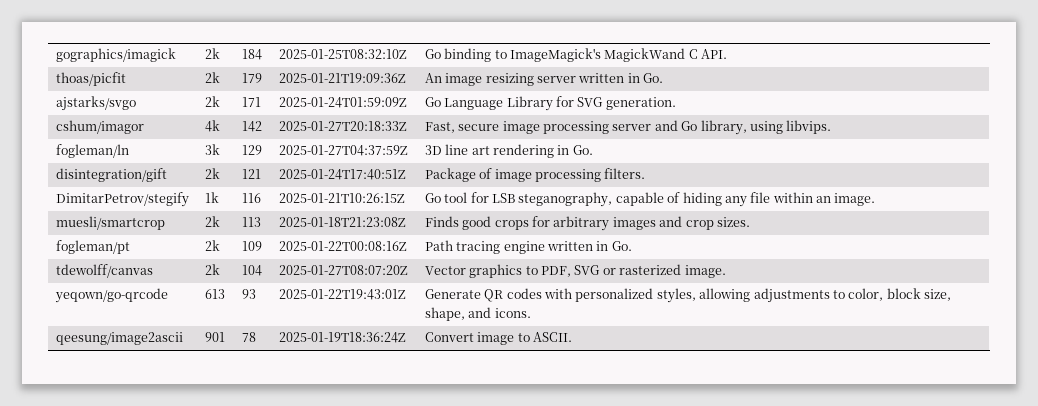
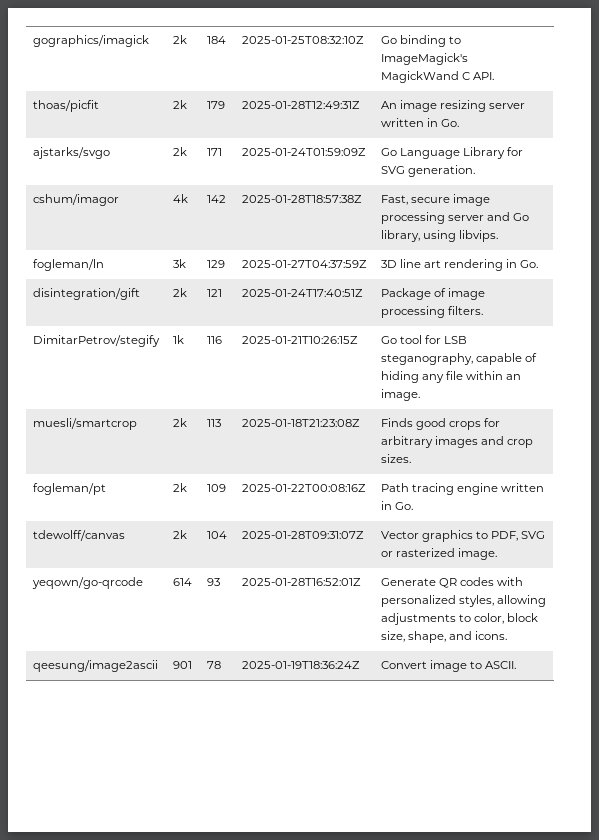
- thoas/picfit | 2k | 179 | 2025-01-21T19:09:36Z | An image resizing server written in Go.
+ thoas/picfit | 2k | 179 | 2025-01-28T12:49:31Z | An image resizing server written in Go.
- cshum/imagor | 4k | 142 | 2025-01-27T20:18:33Z | Fast, secure image processing server and Go library, using libvips.
+ cshum/imagor | 4k | 142 | 2025-01-28T18:57:38Z | Fast, secure image processing server and Go library, using libvips.
- tdewolff/canvas | 2k | 104 | 2025-01-27T08:07:20Z | Vector graphics to PDF, SVG or rasterized image.
+ tdewolff/canvas | 2k | 104 | 2025-01-28T09:31:07Z | Vector graphics to PDF, SVG or rasterized image.
- yeqown/go-qrcode | 613 | 93 | 2025-01-22T19:43:01Z | Generate QR codes with personalized styles, allowing adjustments to color, block size, shape, and icons.
+ yeqown/go-qrcode | 614 | 93 | 2025-01-28T16:52:01Z | Generate QR codes with personalized styles, allowing adjustments to color, block size, shape, and icons.

